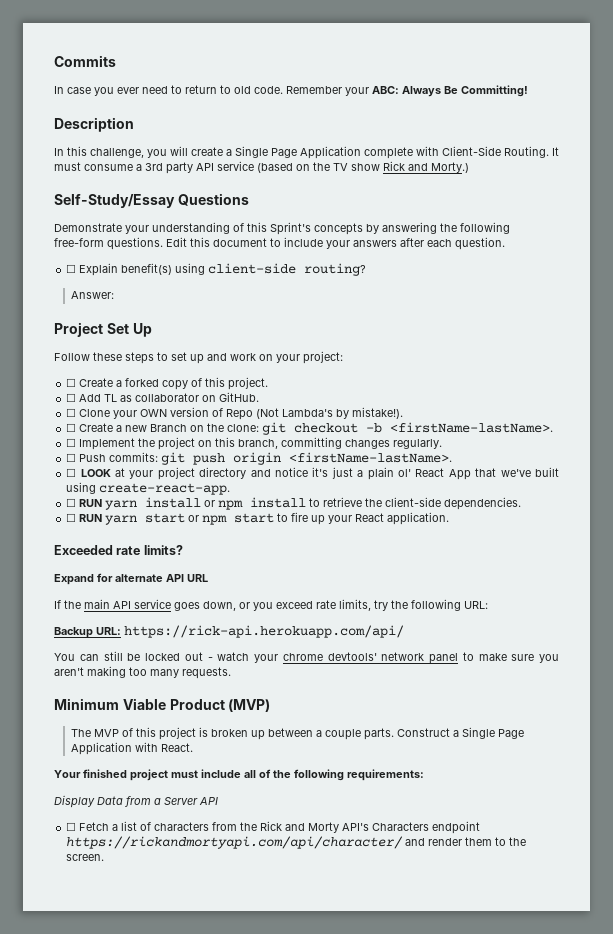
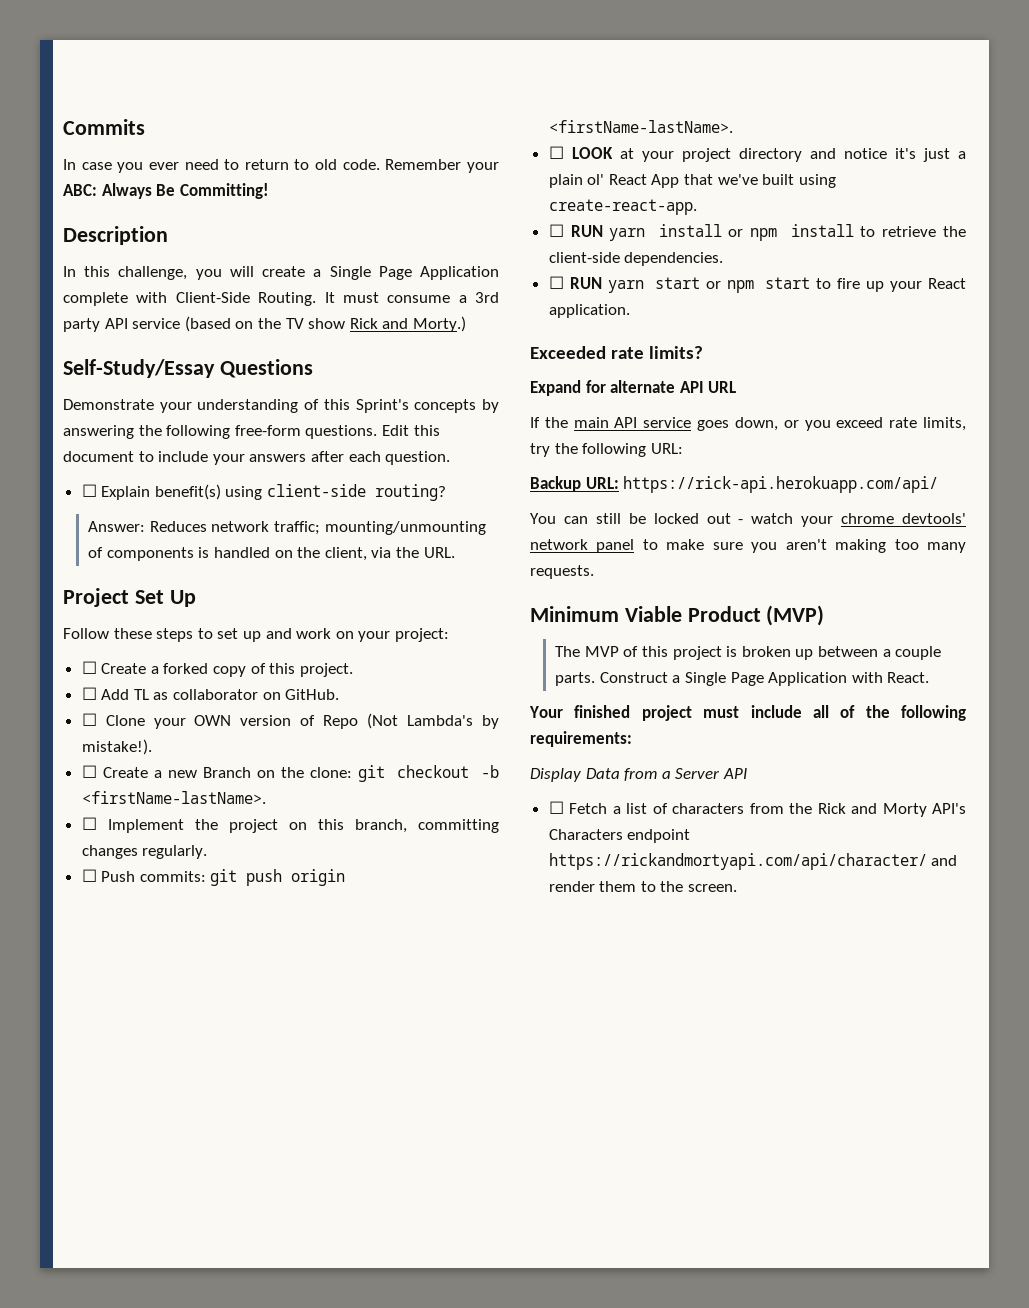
- Answer:
+ Answer: Reduces network traffic; mounting/unmounting of components is handled on the client, via the URL.

